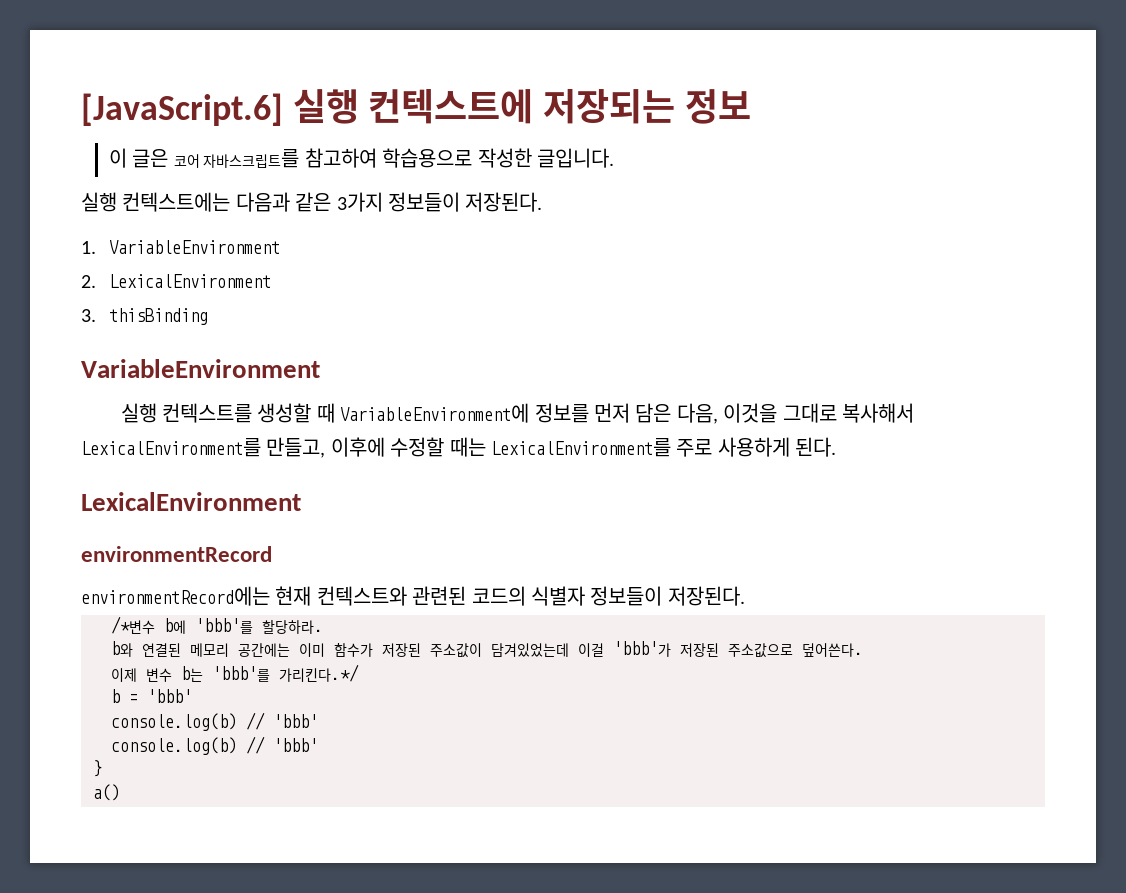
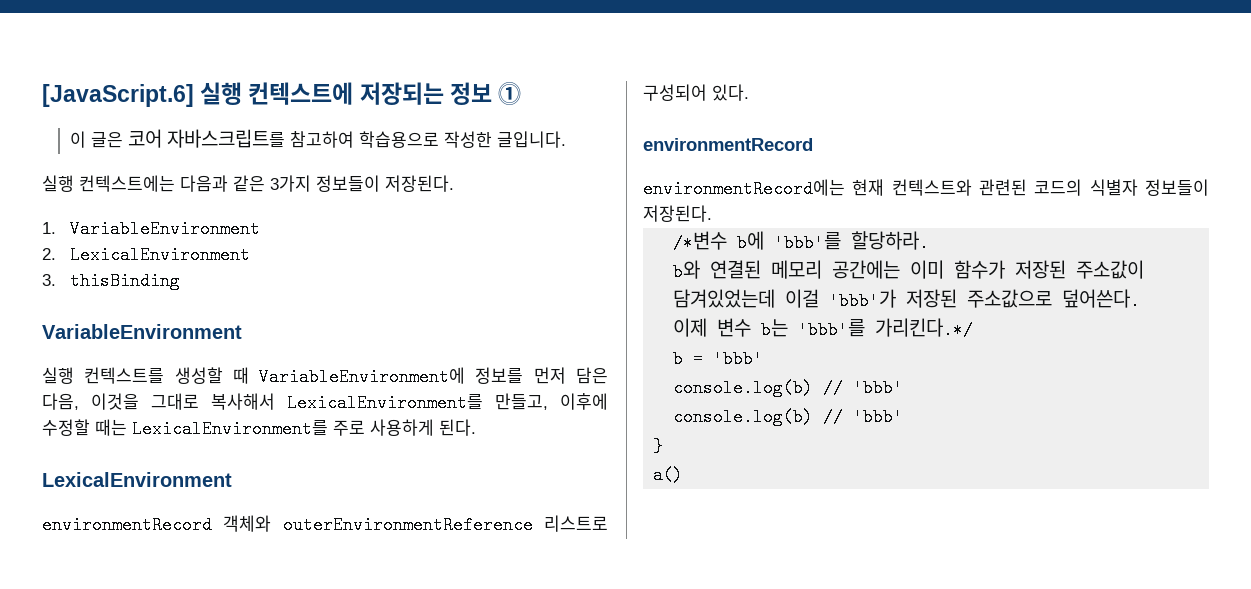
- [JavaScript.6] 실행 컨텍스트에 저장되는 정보
+ [JavaScript.6] 실행 컨텍스트에 저장되는 정보 ⓵
+ environmentRecord 객체와 outerEnvironmentReference 리스트로 구성되어 있다.

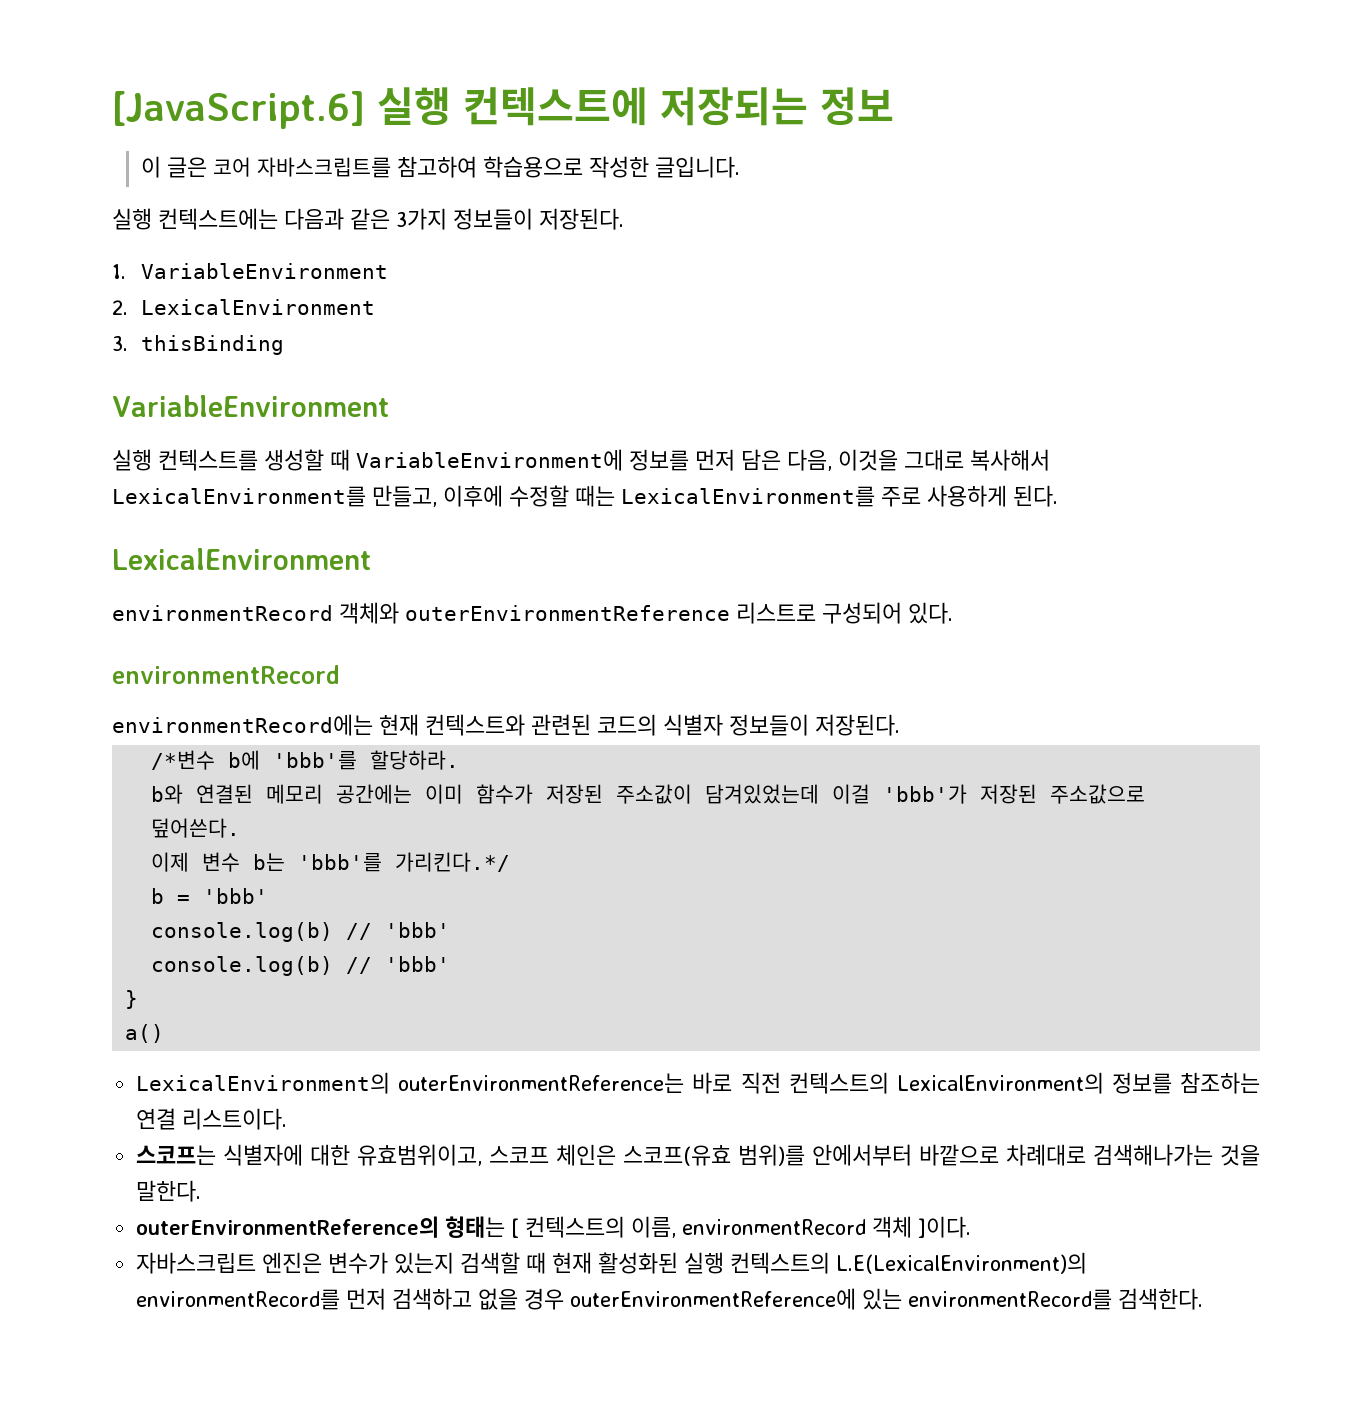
- [JavaScript.6] 실행 컨텍스트에 저장되는 정보 ⓵
+ [JavaScript.6] 실행 컨텍스트에 저장되는 정보
+ LexicalEnvironment의 outerEnvironmentReference는 바로 직전 컨텍스트의 LexicalEnvironment의 정보를 참조하는 연결 리스트이다.
+ 스코프는 식별자에 대한 유효범위이고, 스코프 체인은 스코프(유효 범위)를 안에서부터 바깥으로 차례대로 검색해나가는 것을 말한다.
+ outerEnvironmentReference의 형태는 [ 컨텍스트의 이름, environmentRecord 객체 ]이다.
+ 자바스크립트 엔진은 변수가 있는지 검색할 때 현재 활성화된 실행 컨텍스트의 L.E(LexicalEnvironment)의 environmentRecord를 먼저 검색하고 없을 경우 outerEnvironmentReference에 있는 environmentRecord를 검색한다.

